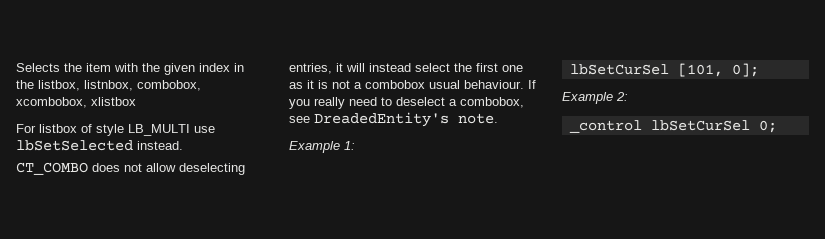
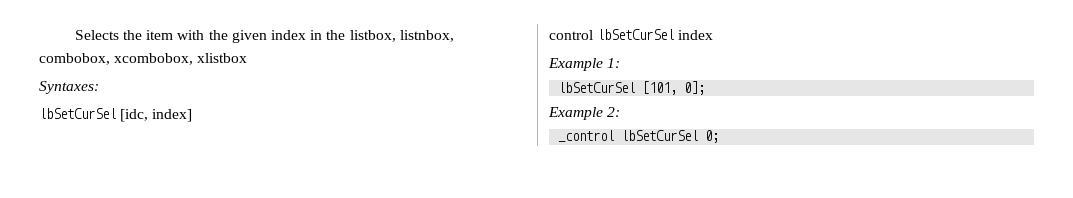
- For listbox of style LB_MULTI use lbSetSelected instead.
- CT_COMBO does not allow deselecting entries, it will instead select the first one as it is not a combobox usual behaviour. If you really need to deselect a combobox, see DreadedEntity's note.
+ Syntaxes:
+ lbSetCurSel [idc, index]
+ control lbSetCurSel index

